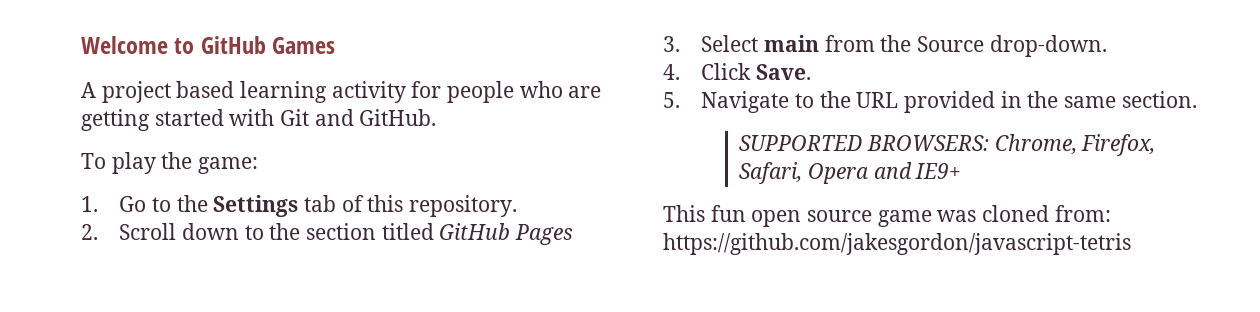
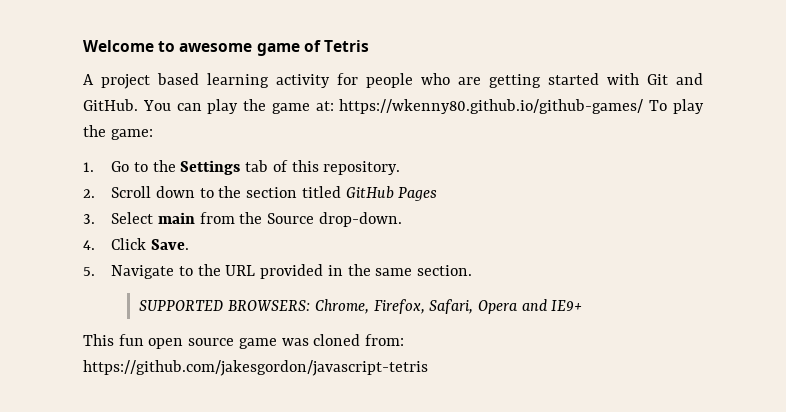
- Welcome to GitHub Games
+ Welcome to awesome game of Tetris
- A project based learning activity for people who are getting started with Git and GitHub.
- To play the game:
+ A project based learning activity for people who are getting started with Git and GitHub. You can play the game at: https://wkenny80.github.io/github-games/ To play the game:

